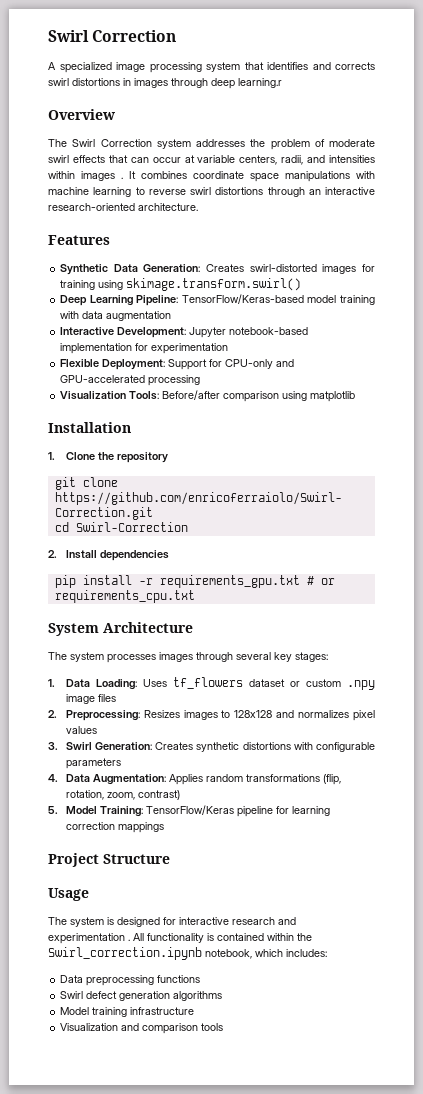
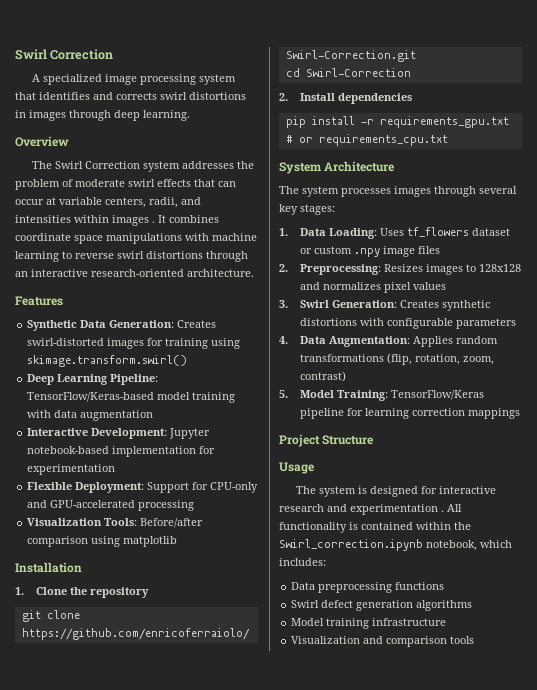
- A specialized image processing system that identifies and corrects swirl distortions in images through deep learning.r
+ A specialized image processing system that identifies and corrects swirl distortions in images through deep learning.

